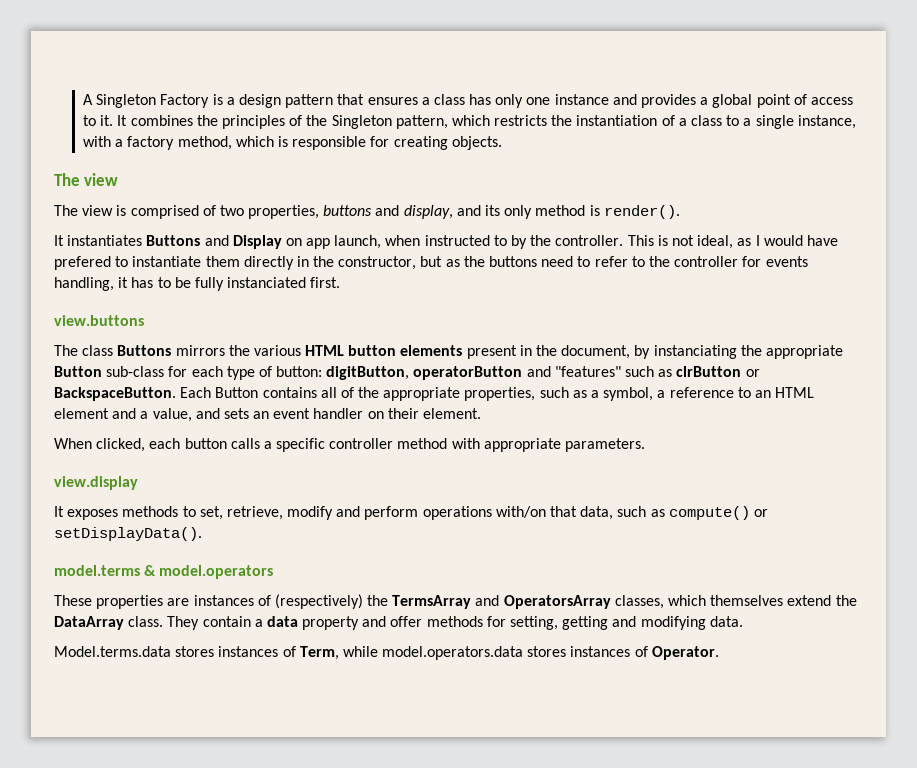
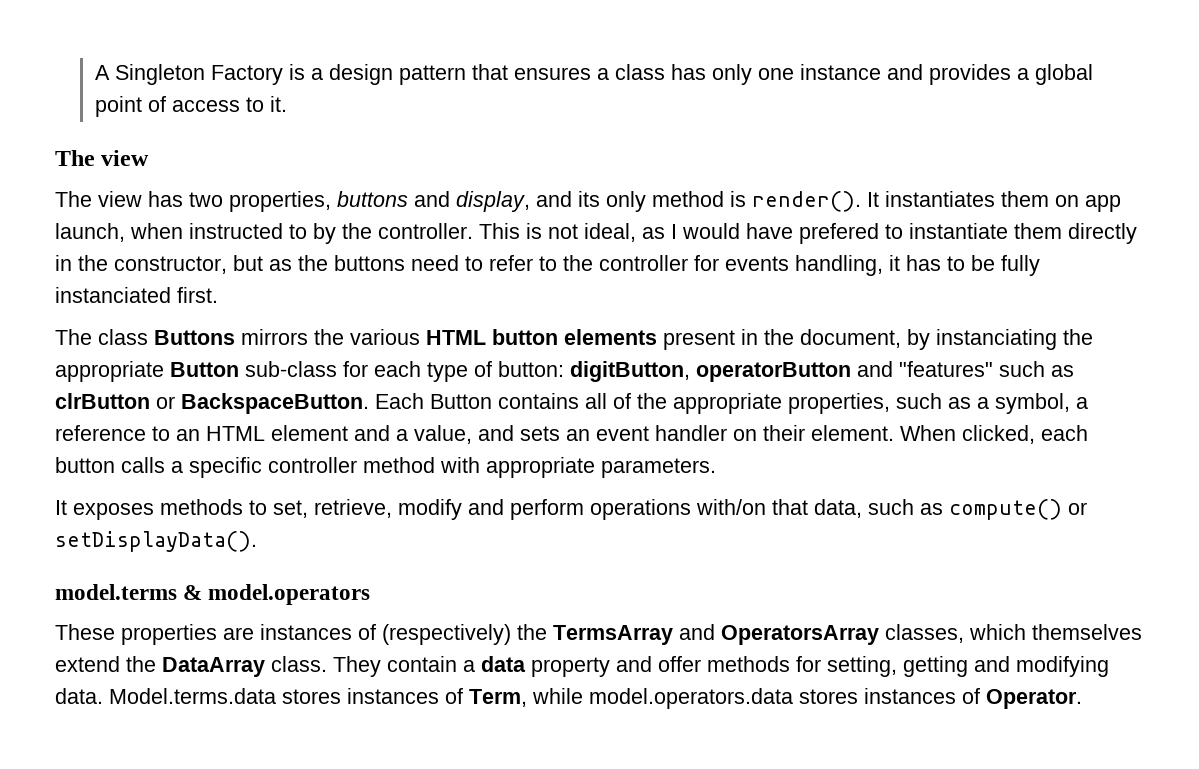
- It combines the principles of the Singleton pattern, which restricts the instantiation of a class to a single instance, with a factory method, which is responsible for creating objects.
- The view is comprised of two properties, buttons and display, and its only method is render().
- It instantiates Buttons and Display on app launch, when instructed to by the controller.
+ The view has two properties, buttons and display, and its only method is render(). It instantiates them on app launch, when instructed to by the controller.
- view.buttons
- Each Button contains all of the appropriate properties, such as a symbol, a reference to an HTML element and a value, and sets an event handler on their element.
- When clicked, each button calls a specific controller method with appropriate parameters.
+ Each Button contains all of the appropriate properties, such as a symbol, a reference to an HTML element and a value, and sets an event handler on their element. When clicked, each button calls a specific controller method with appropriate parameters.
- view.display
- They contain a data property and offer methods for setting, getting and modifying data.
- Model.terms.data stores instances of Term, while model.operators.data stores instances of Operator.
+ They contain a data property and offer methods for setting, getting and modifying data. Model.terms.data stores instances of Term, while model.operators.data stores instances of Operator.

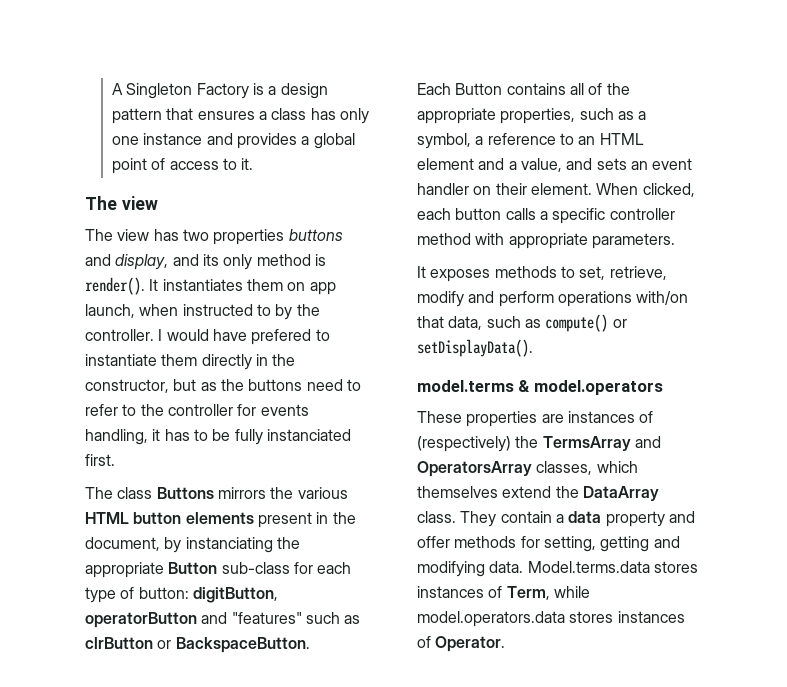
- The view has two properties, buttons and display, and its only method is render().
+ The view has two properties buttons and display, and its only method is render().
- This is not ideal, as I would have prefered to instantiate them directly in the constructor, but as the buttons need to refer to the controller for events handling, it has to be fully instanciated first.
+ I would have prefered to instantiate them directly in the constructor, but as the buttons need to refer to the controller for events handling, it has to be fully instanciated first.
- digitButton, operatorButton and "features" such as clrButton or BackspaceButton. Each Button contains all of the appropriate properties, such as a symbol, a reference to an HTML element and a value, and sets an event handler on their element.
+ digitButton, operatorButton and "features" such as clrButton or BackspaceButton.
+ Each Button contains all of the appropriate properties, such as a symbol, a reference to an HTML element and a value, and sets an event handler on their element.

